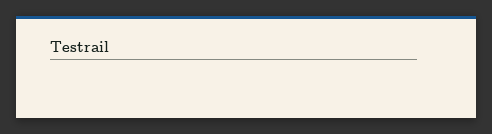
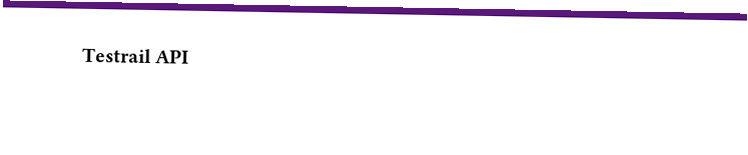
- Testrail
+ Testrail API

